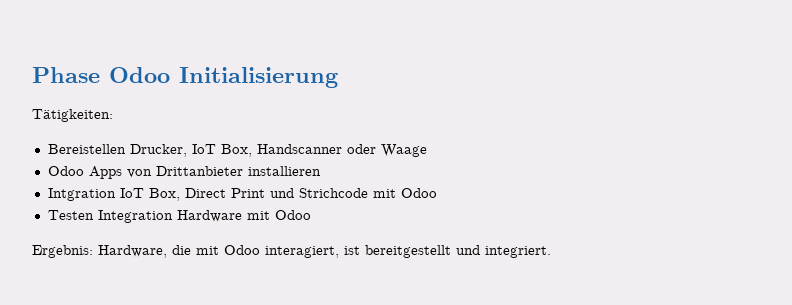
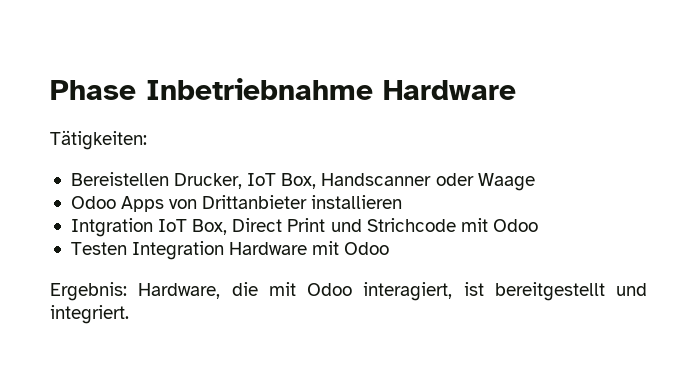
- Phase Odoo Initialisierung
+ Phase Inbetriebnahme Hardware

